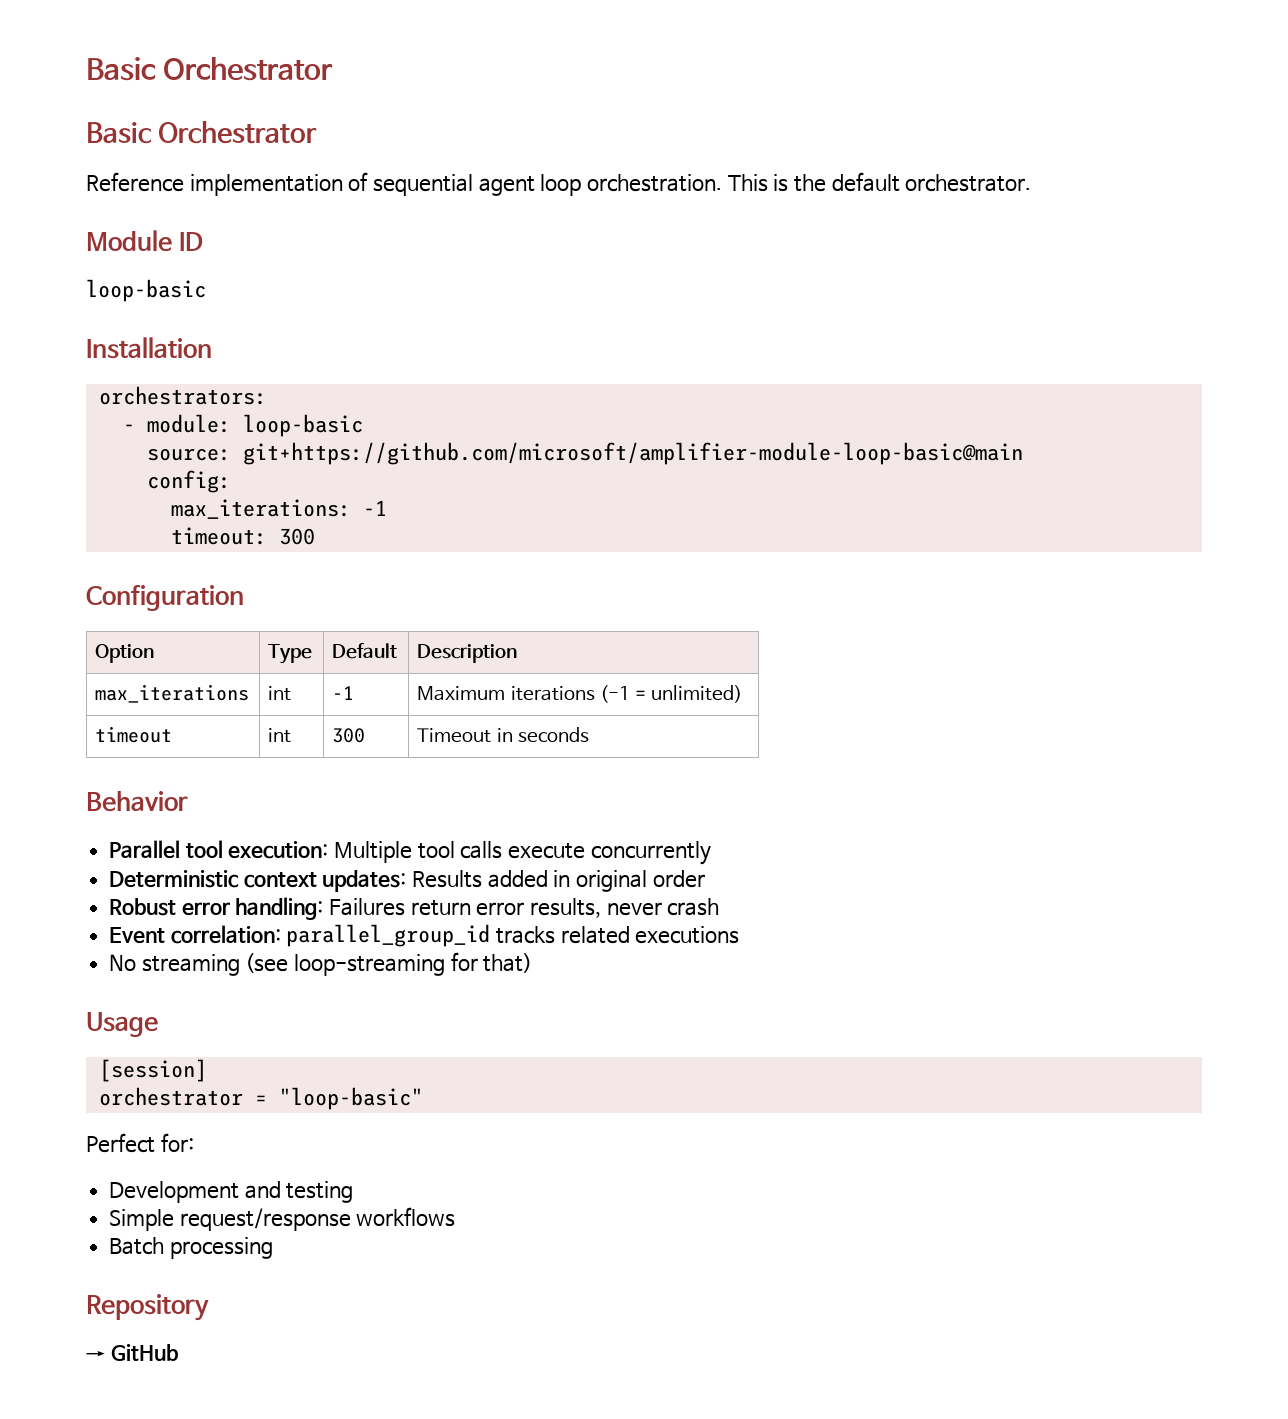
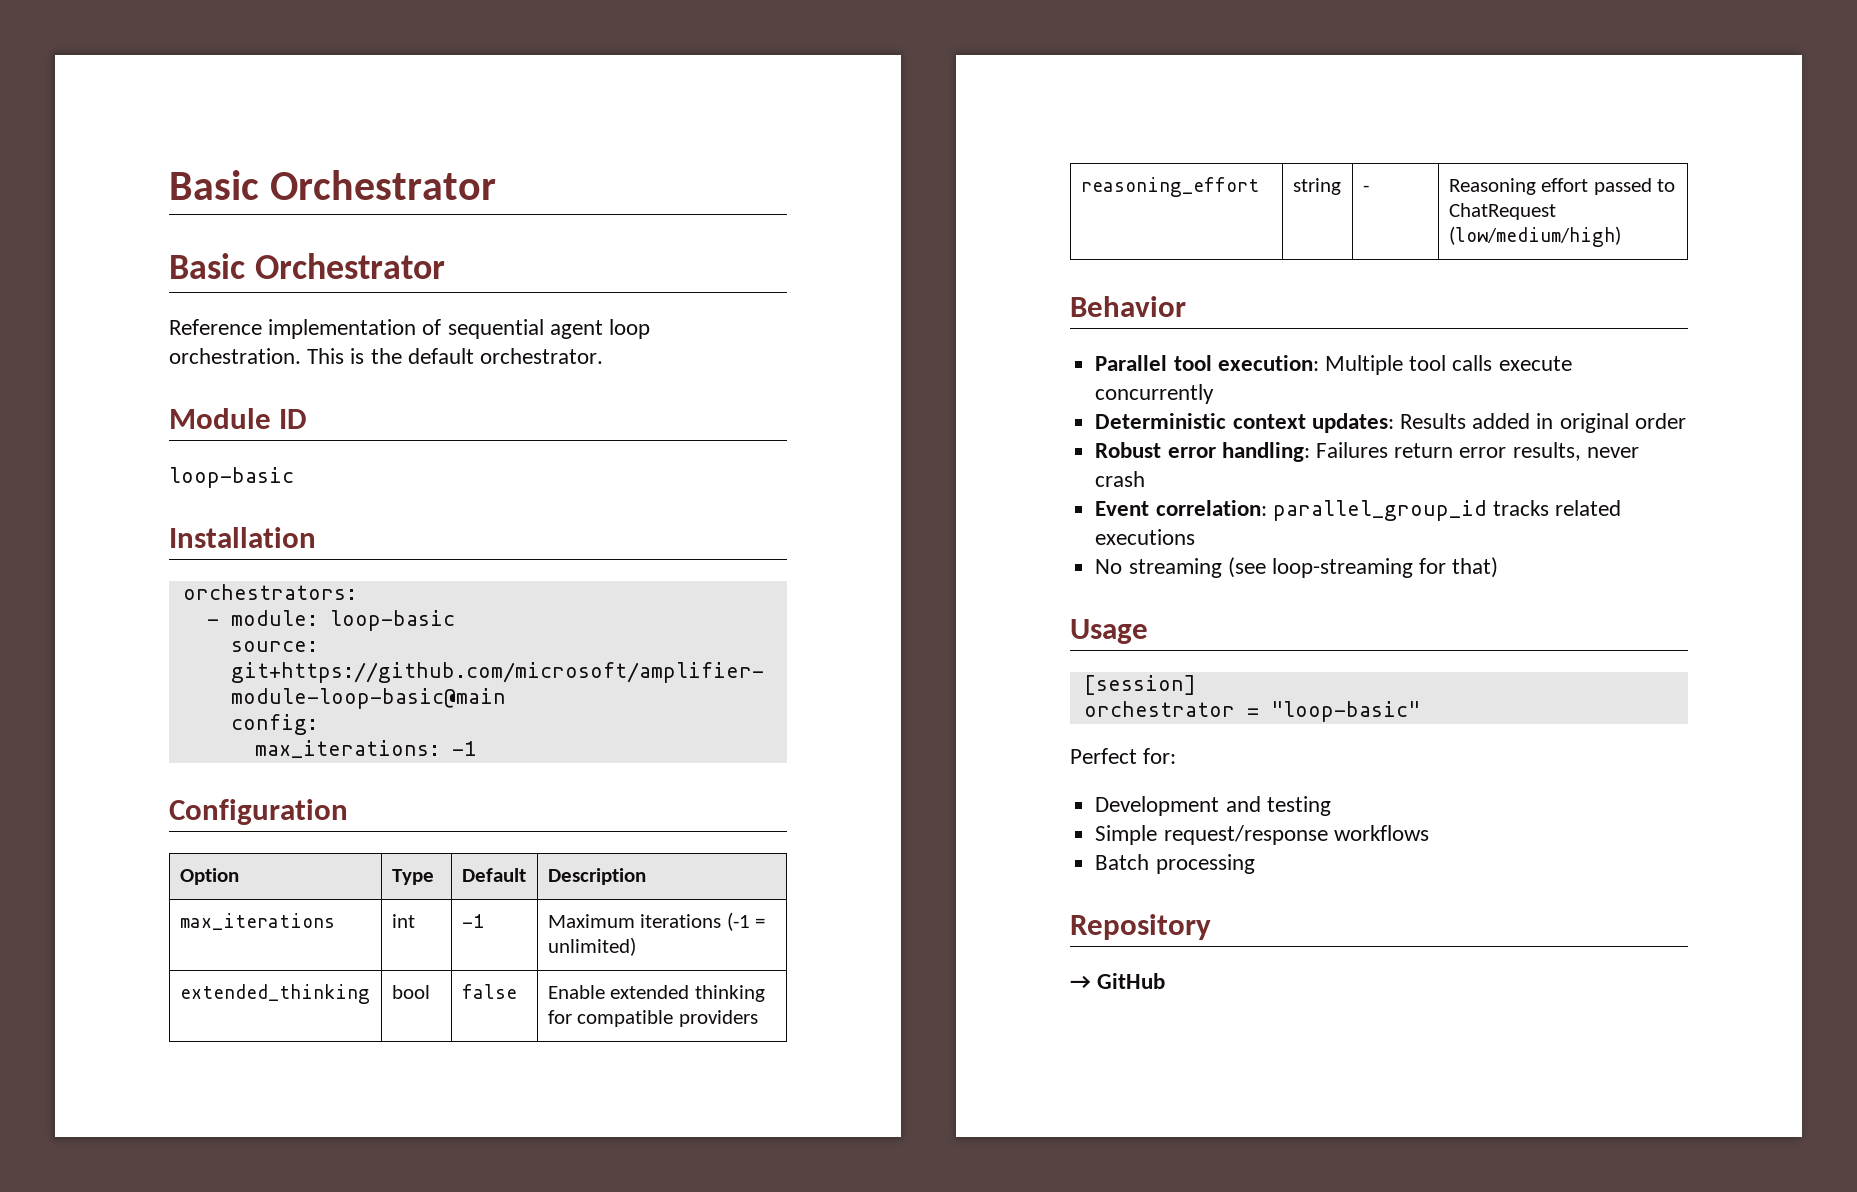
- timeout: 300
- timeout | int | 300 | Timeout in seconds
+ extended_thinking | bool | false | Enable extended thinking for compatible providers
+ reasoning_effort | string | - | Reasoning effort passed to ChatRequest (low/medium/high)

